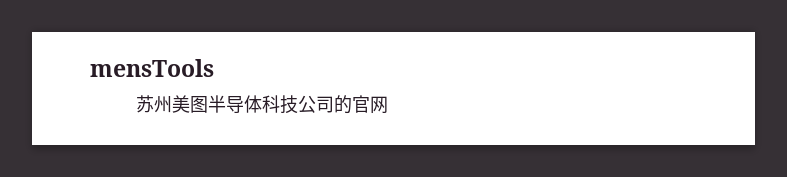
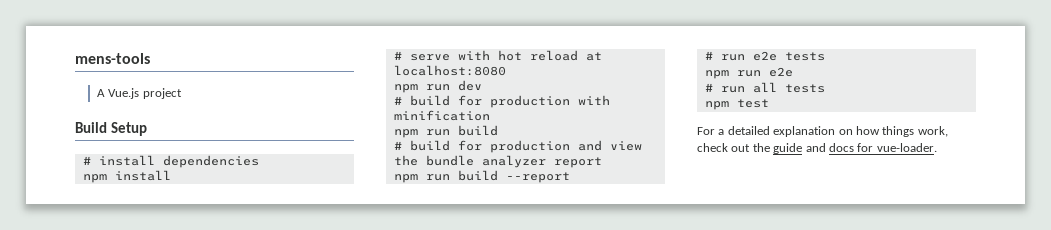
- mensTools
- 苏州美图半导体科技公司的官网
+ mens-tools
+ A Vue.js project
+ Build Setup
+ # install dependencies
+ npm install
+ # serve with hot reload at localhost:8080
+ npm run dev
+ # build for production with minification
+ npm run build
+ # build for production and view the bundle analyzer report
+ npm run build --report
+ # run e2e tests
+ npm run e2e
+ # run all tests
+ npm test
+ For a detailed explanation on how things work, check out the guide and docs for vue-loader.

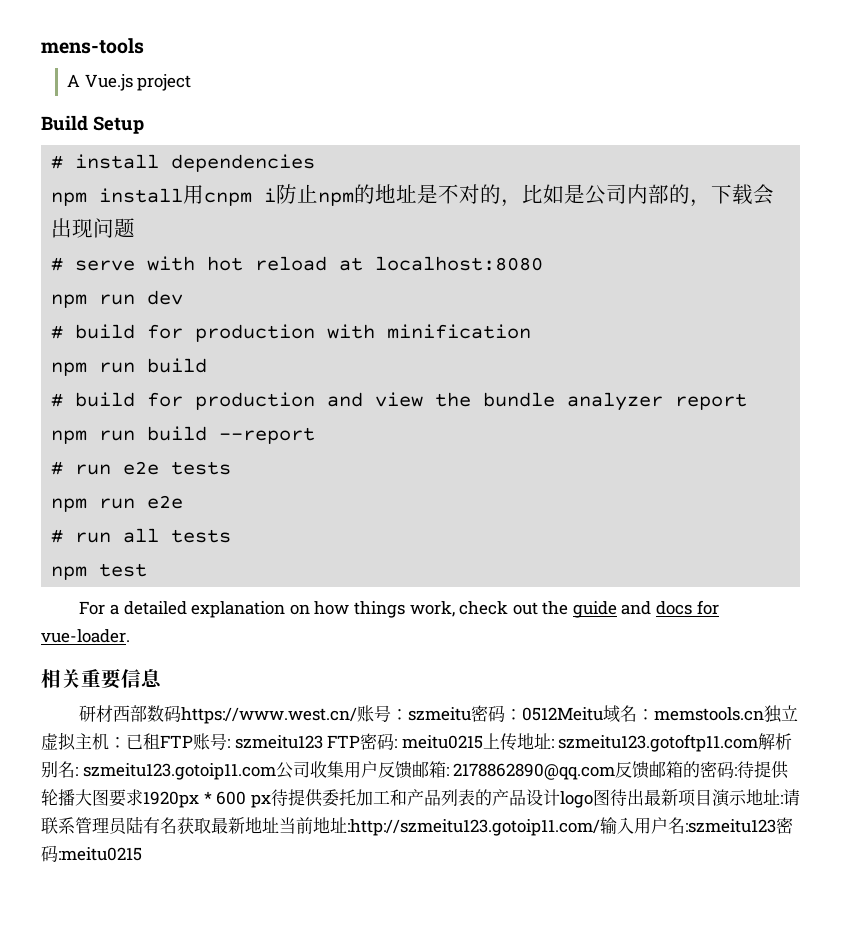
- npm install
+ npm install用cnpm i防止npm的地址是不对的，比如是公司内部的，下载会出现问题
+ 相关重要信息
+ 研材西部数码https://www.west.cn/账号：szmeitu密码：0512Meitu域名：memstools.cn独立虚拟主机：已租FTP账号: szmeitu123 FTP密码: meitu0215上传地址: szmeitu123.gotoftp11.com解析别名: szmeitu123.gotoip11.com公司收集用户反馈邮箱: 2178862890@qq.com反馈邮箱的密码:待提供轮播大图要求1920px * 600 px待提供委托加工和产品列表的产品设计logo图待出最新项目演示地址:请联系管理员陆有名获取最新地址当前地址:http://szmeitu123.gotoip11.com/输入用户名:szmeitu123密码:meitu0215

